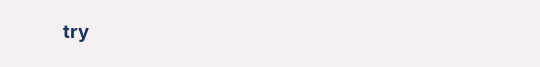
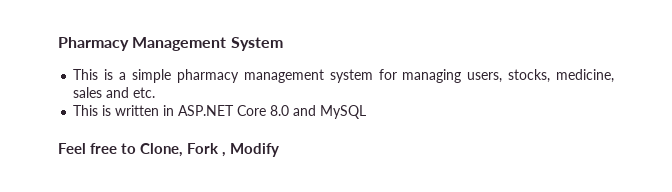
- try
+ Pharmacy Management System
+ This is a simple pharmacy management system for managing users, stocks, medicine, sales and etc.
+ This is written in ASP.NET Core 8.0 and MySQL
+ Feel free to Clone, Fork , Modify

